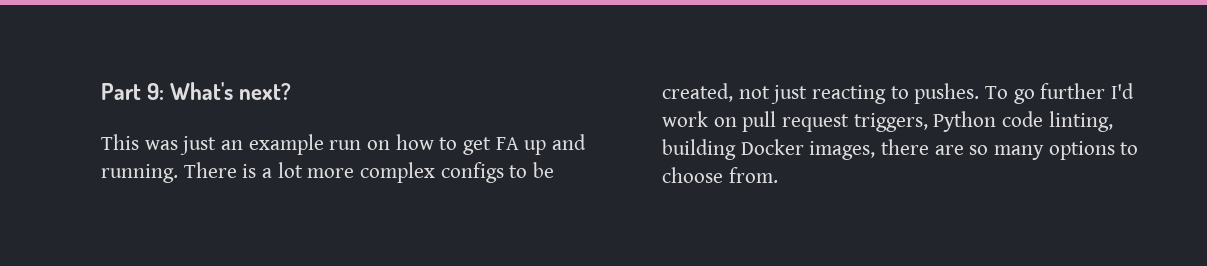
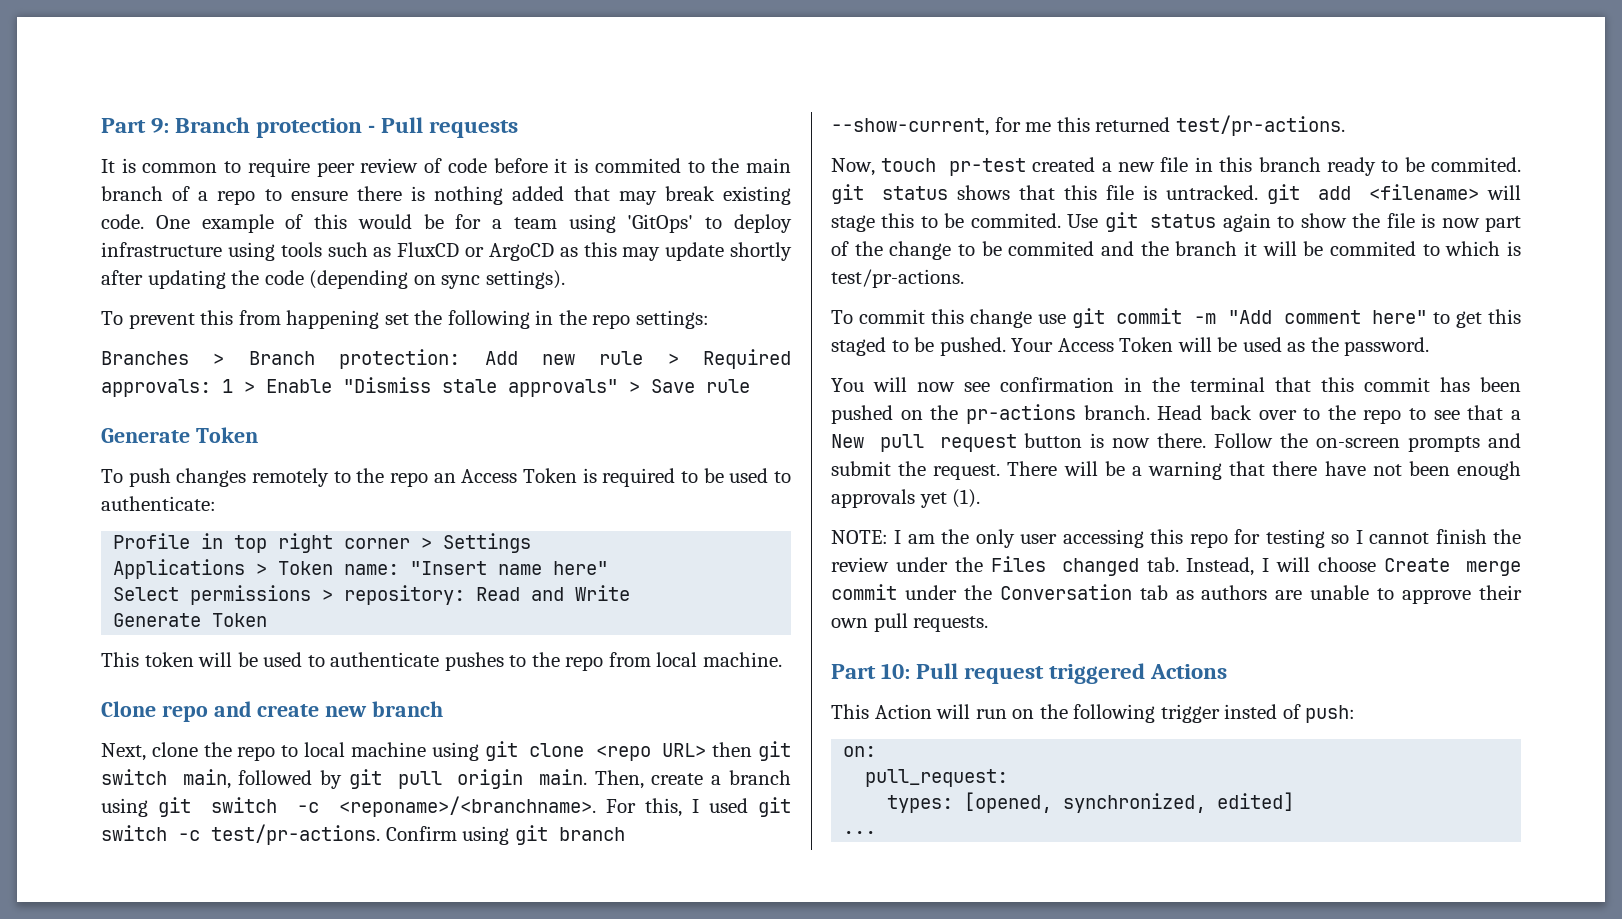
- Part 9: What's next?
- This was just an example run on how to get FA up and running. There is a lot more complex configs to be created, not just reacting to pushes. To go further I'd work on pull request triggers, Python code linting, building Docker images, there are so many options to choose from.
+ Part 9: Branch protection - Pull requests
+ It is common to require peer review of code before it is commited to the main branch of a repo to ensure there is nothing added that may break existing code. One example of this would be for a team using 'GitOps' to deploy infrastructure using tools such as FluxCD or ArgoCD as this may update shortly after updating the code (depending on sync settings).
+ To prevent this from happening set the following in the repo settings:
+ Branches > Branch protection: Add new rule > Required approvals: 1 > Enable "Dismiss stale approvals" > Save rule
+ Generate Token
+ To push changes remotely to the repo an Access Token is required to be used to authenticate:
+ Profile in top right corner > Settings
+ Applications > Token name: "Insert name here"
+ Select permissions > repository: Read and Write
+ Generate Token
+ This token will be used to authenticate pushes to the repo from local machine.
+ Clone repo and create new branch
+ Next, clone the repo to local machine using git clone <repo URL> then git switch main, followed by git pull origin main. Then, create a branch using git switch -c <reponame>/<branchname>. For this, I used git switch -c test/pr-actions. Confirm using git branch --show-current, for me this returned test/pr-actions.
+ Now, touch pr-test created a new file in this branch ready to be commited. git status shows that this file is untracked. git add <filename> will stage this to be commited. Use git status again to show the file is now part of the change to be commited and the branch it will be commited to which is test/pr-actions.
+ To commit this change use git commit -m "Add comment here" to get this staged to be pushed. Your Access Token will be used as the password.
+ You will now see confirmation in the terminal that this commit has been pushed on the pr-actions branch. Head back over to the repo to see that a New pull request button is now there. Follow the on-screen prompts and submit the request. There will be a warning that there have not been enough approvals yet (1).
+ NOTE: I am the only user accessing this repo for testing so I cannot finish the review under the Files changed tab. Instead, I will choose Create merge commit under the Conversation tab as authors are unable to approve their own pull requests.
+ Part 10: Pull request triggered Actions
+ This Action will run on the following trigger insted of push:
+ on:
+ pull_request:
+ types: [opened, synchronized, edited]
+ ...

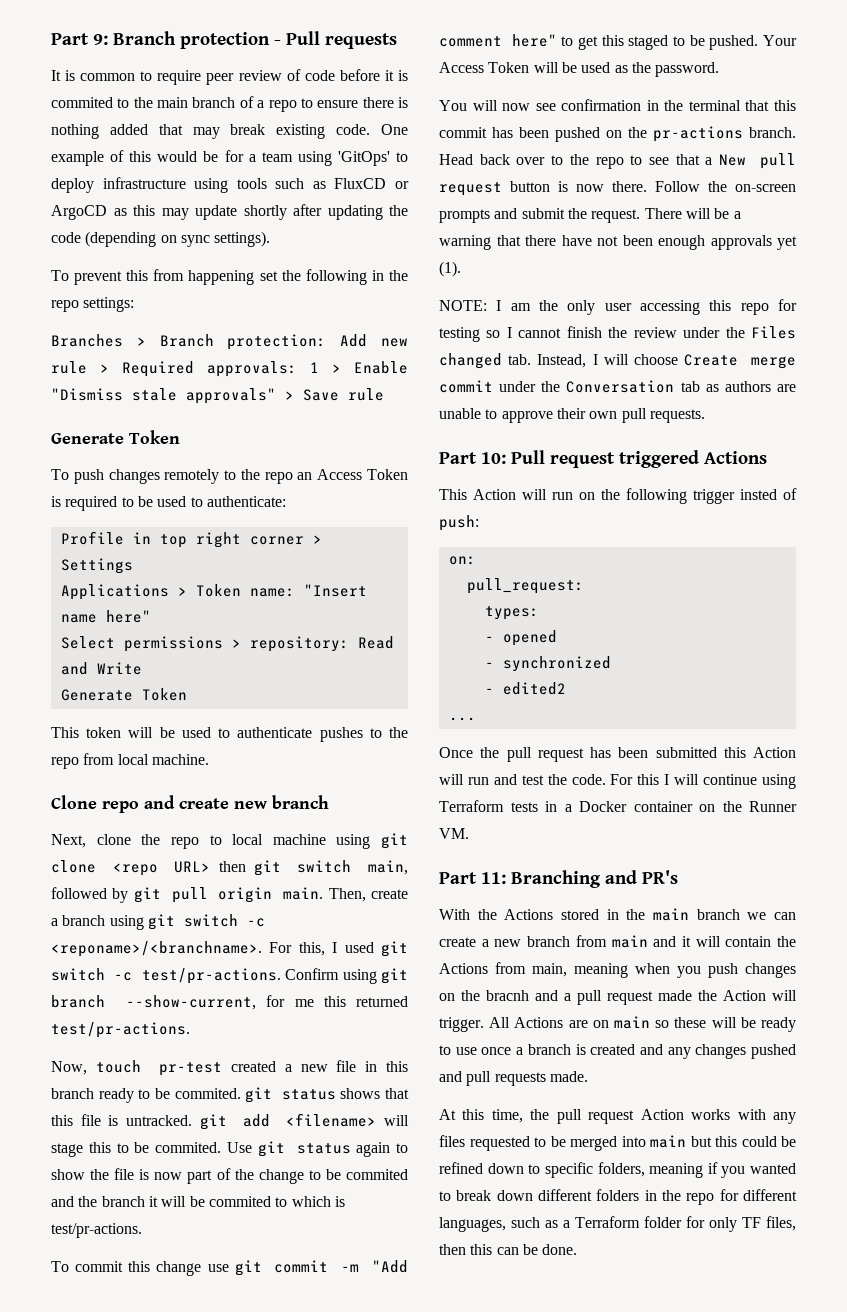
- types: [opened, synchronized, edited]
+ types:
+ - opened
+ - synchronized
+ - edited2
  ...
+ Once the pull request has been submitted this Action will run and test the code. For this I will continue using Terraform tests in a Docker container on the Runner VM.
+ Part 11: Branching and PR's
+ With the Actions stored in the main branch we can create a new branch from main and it will contain the Actions from main, meaning when you push changes on the bracnh and a pull request made the Action will trigger. All Actions are on main so these will be ready to use once a branch is created and any changes pushed and pull requests made.
+ At this time, the pull request Action works with any files requested to be merged into main but this could be refined down to specific folders, meaning if you wanted to break down different folders in the repo for different languages, such as a Terraform folder for only TF files, then this can be done.

